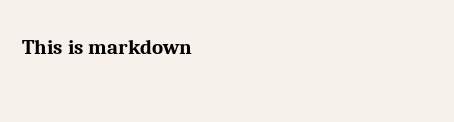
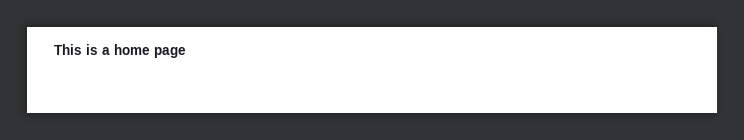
- This is markdown
+ This is a home page

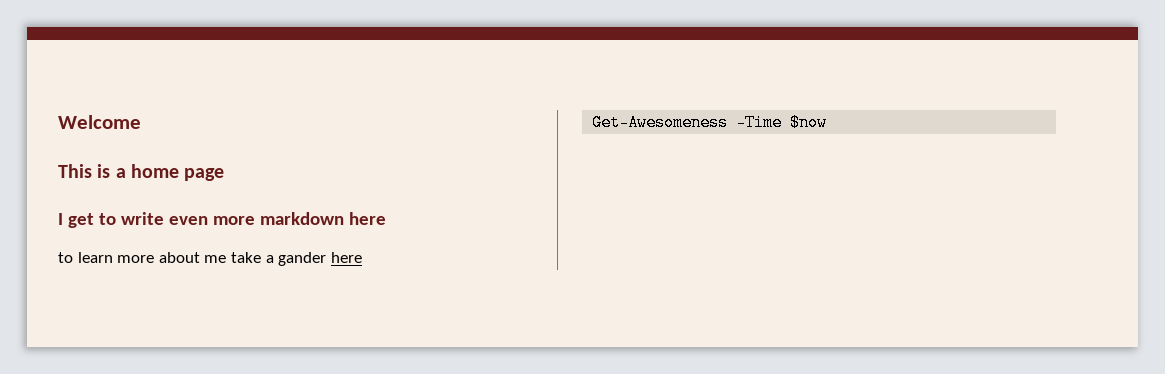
+ Welcome
+ I get to write even more markdown here
+ to learn more about me take a gander here
+ Get-Awesomeness -Time $now

